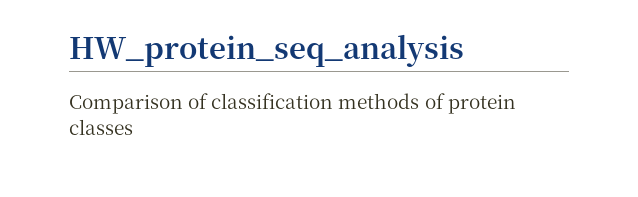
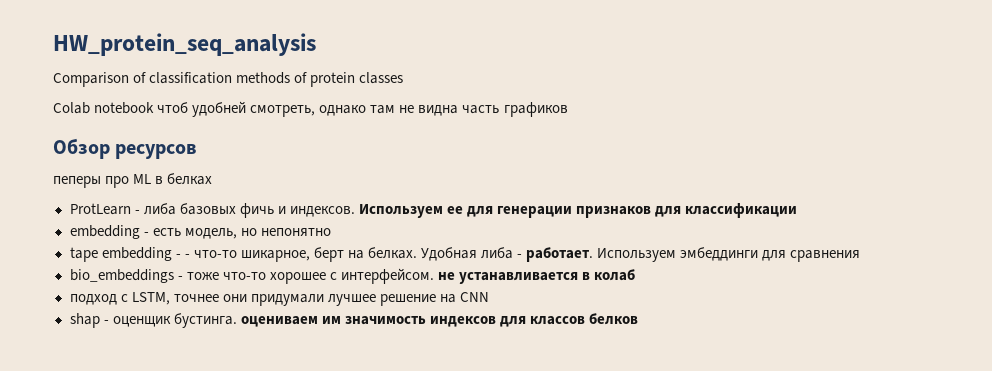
+ Colab notebook чтоб удобней смотреть, однако там не видна часть графиков
+ Обзор ресурсов
+ пеперы про ML в белках
+ ProtLearn - либа базовых фичь и индексов. Используем ее для генерации признаков для классификации
+ embedding - есть модель, но непонятно
+ tape embedding - - что-то шикарное, берт на белках. Удобная либа - работает. Используем эмбеддинги для сравнения
+ bio_embeddings - тоже что-то хорошее с интерфейсом. не устанавливается в колаб
+ подход с LSTM, точнее они придумали лучшее решение на CNN
+ shap - оценщик бустинга. оцениваем им значимость индексов для классов белков

